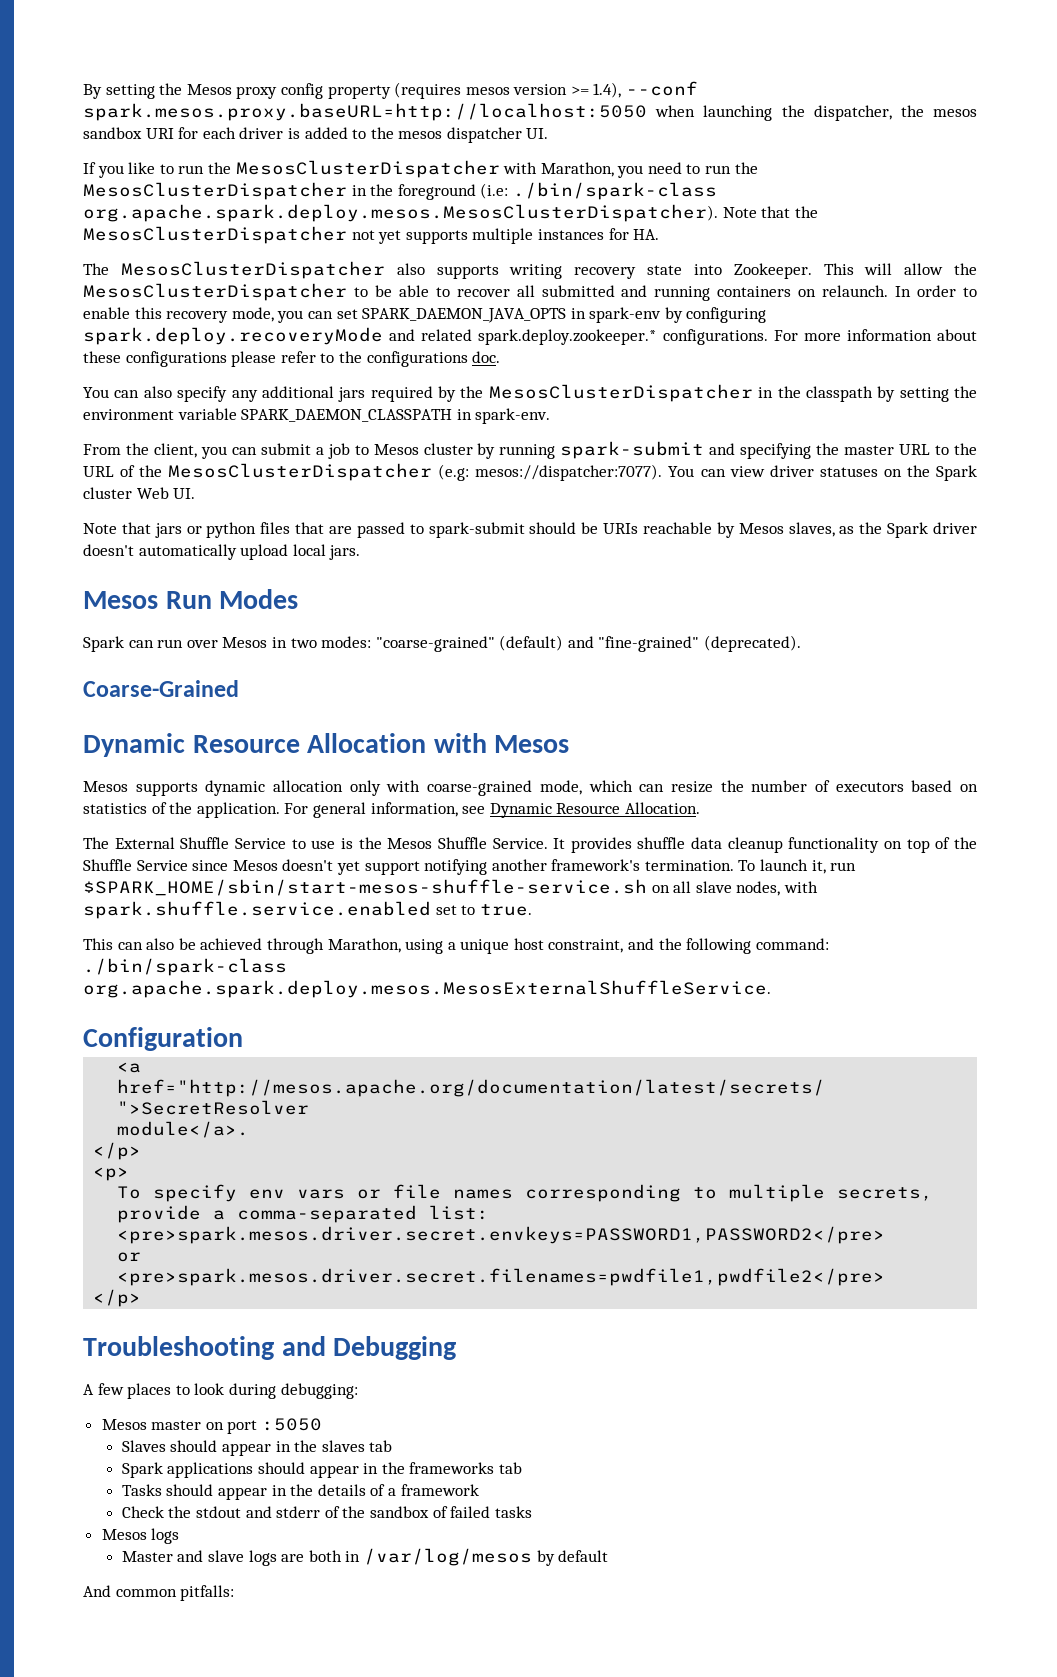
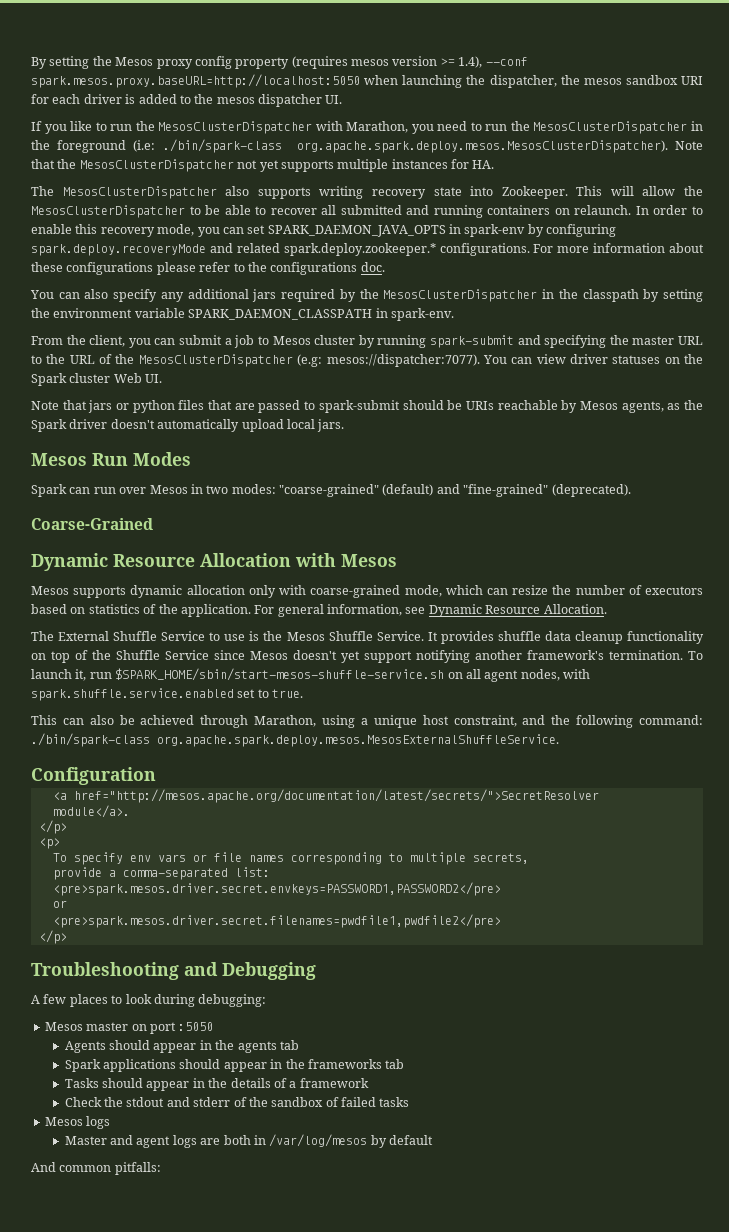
- Note that jars or python files that are passed to spark-submit should be URIs reachable by Mesos slaves, as the Spark driver doesn't automatically upload local jars.
+ Note that jars or python files that are passed to spark-submit should be URIs reachable by Mesos agents, as the Spark driver doesn't automatically upload local jars.
- To launch it, run $SPARK_HOME/sbin/start-mesos-shuffle-service.sh on all slave nodes, with spark.shuffle.service.enabled set to true.
+ To launch it, run $SPARK_HOME/sbin/start-mesos-shuffle-service.sh on all agent nodes, with spark.shuffle.service.enabled set to true.
- Slaves should appear in the slaves tab
+ Agents should appear in the agents tab
- Master and slave logs are both in /var/log/mesos by default
+ Master and agent logs are both in /var/log/mesos by default

